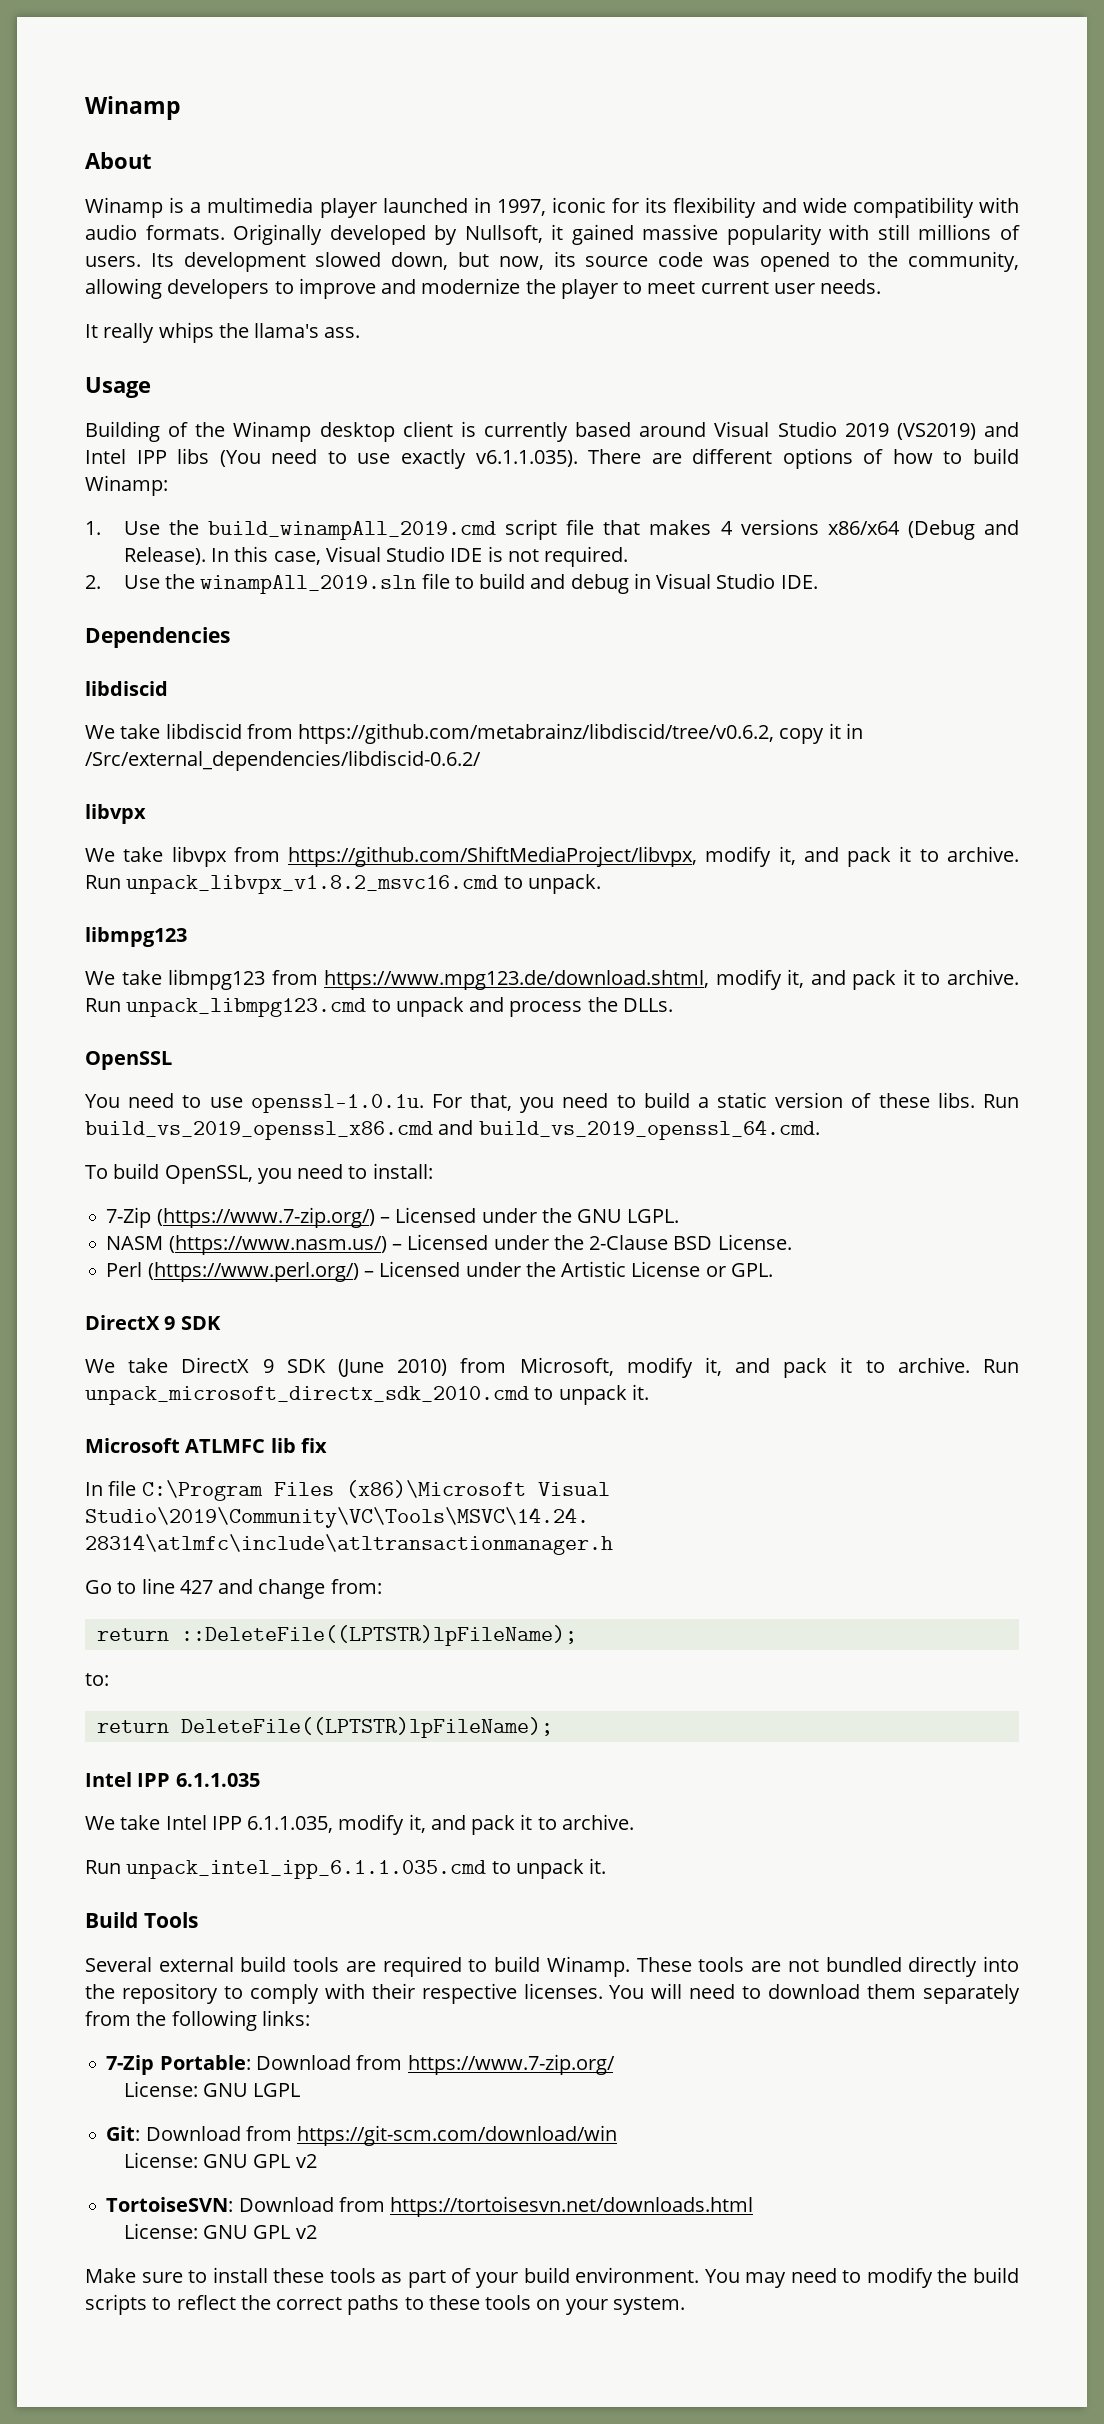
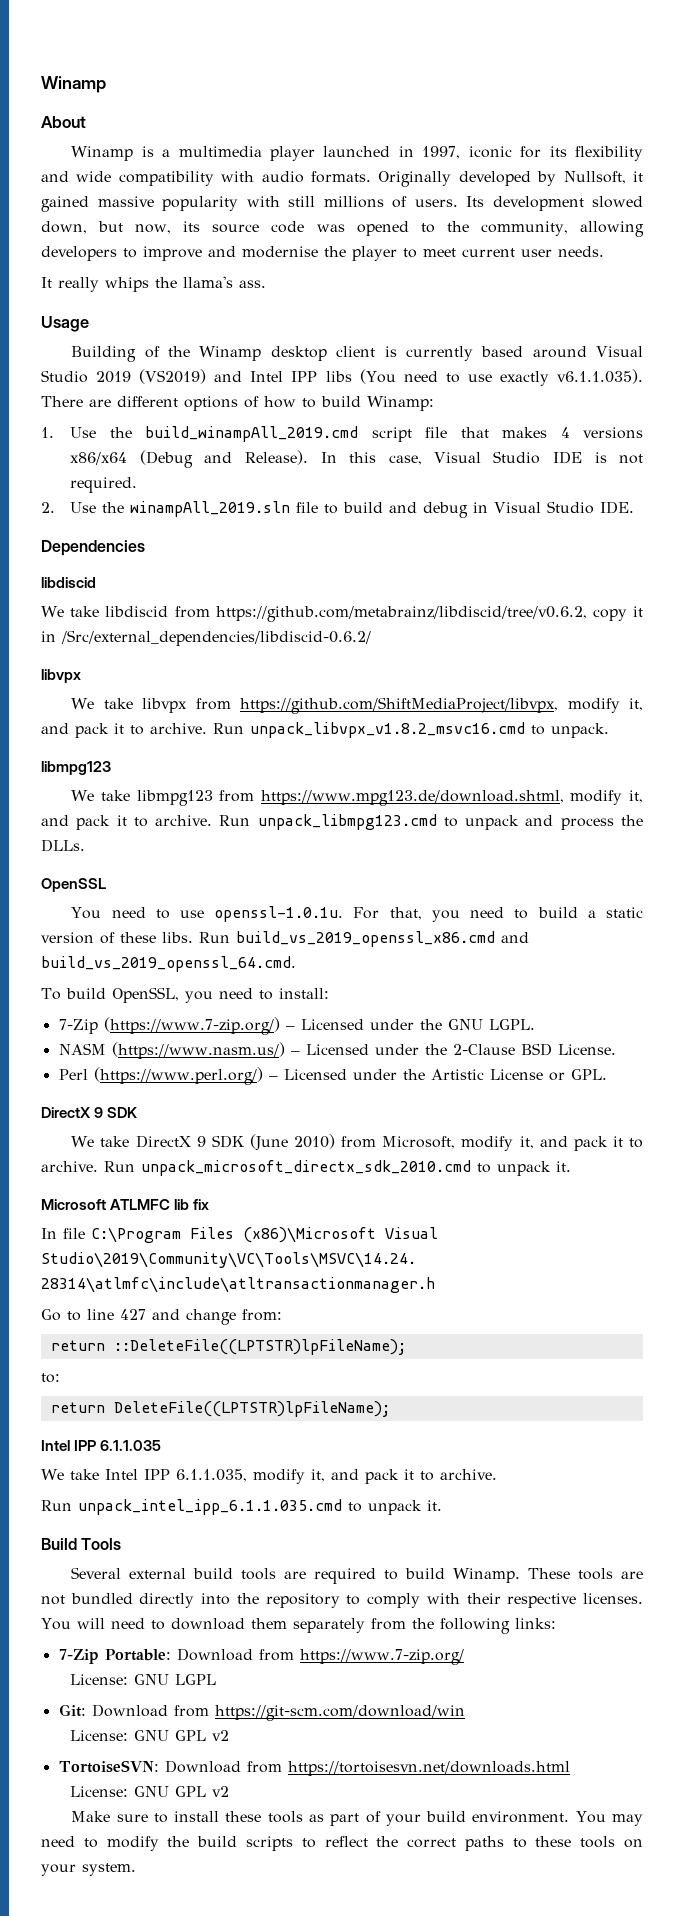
- Its development slowed down, but now, its source code was opened to the community, allowing developers to improve and modernize the player to meet current user needs.
+ Its development slowed down, but now, its source code was opened to the community, allowing developers to improve and modernise the player to meet current user needs.

